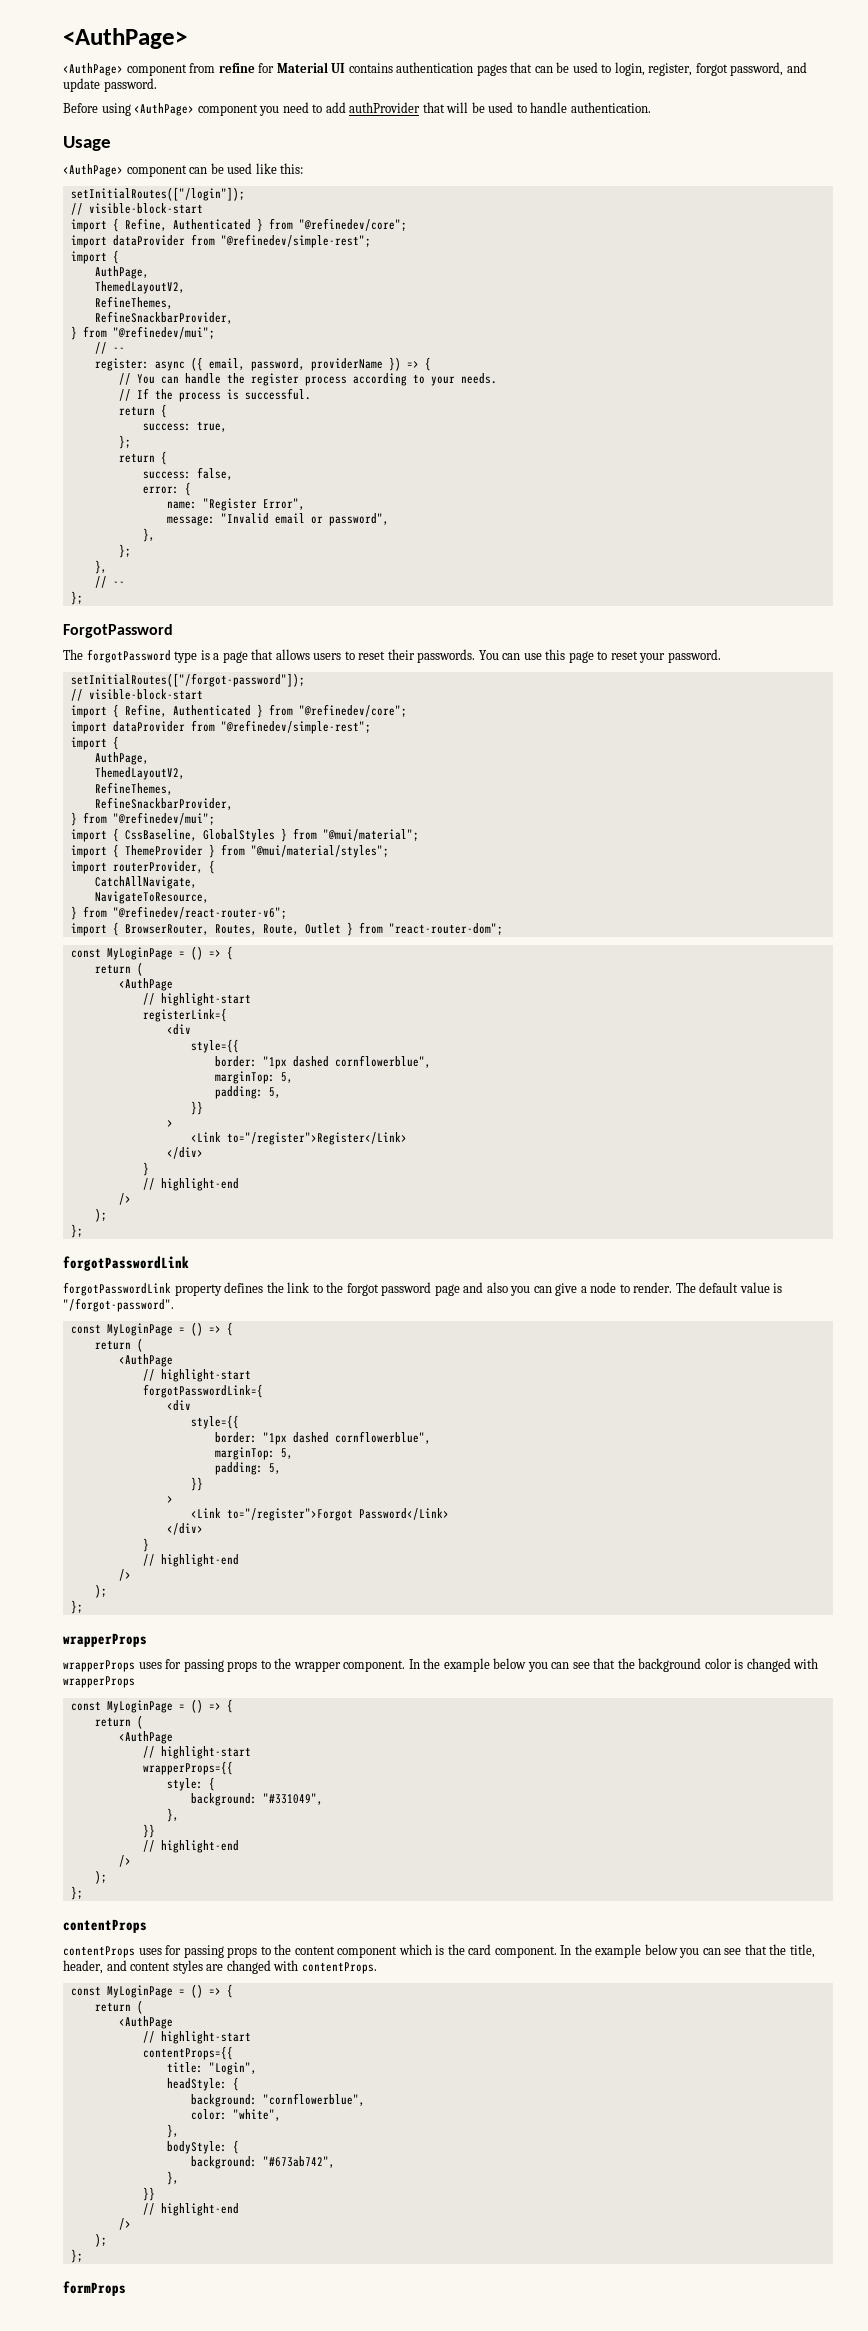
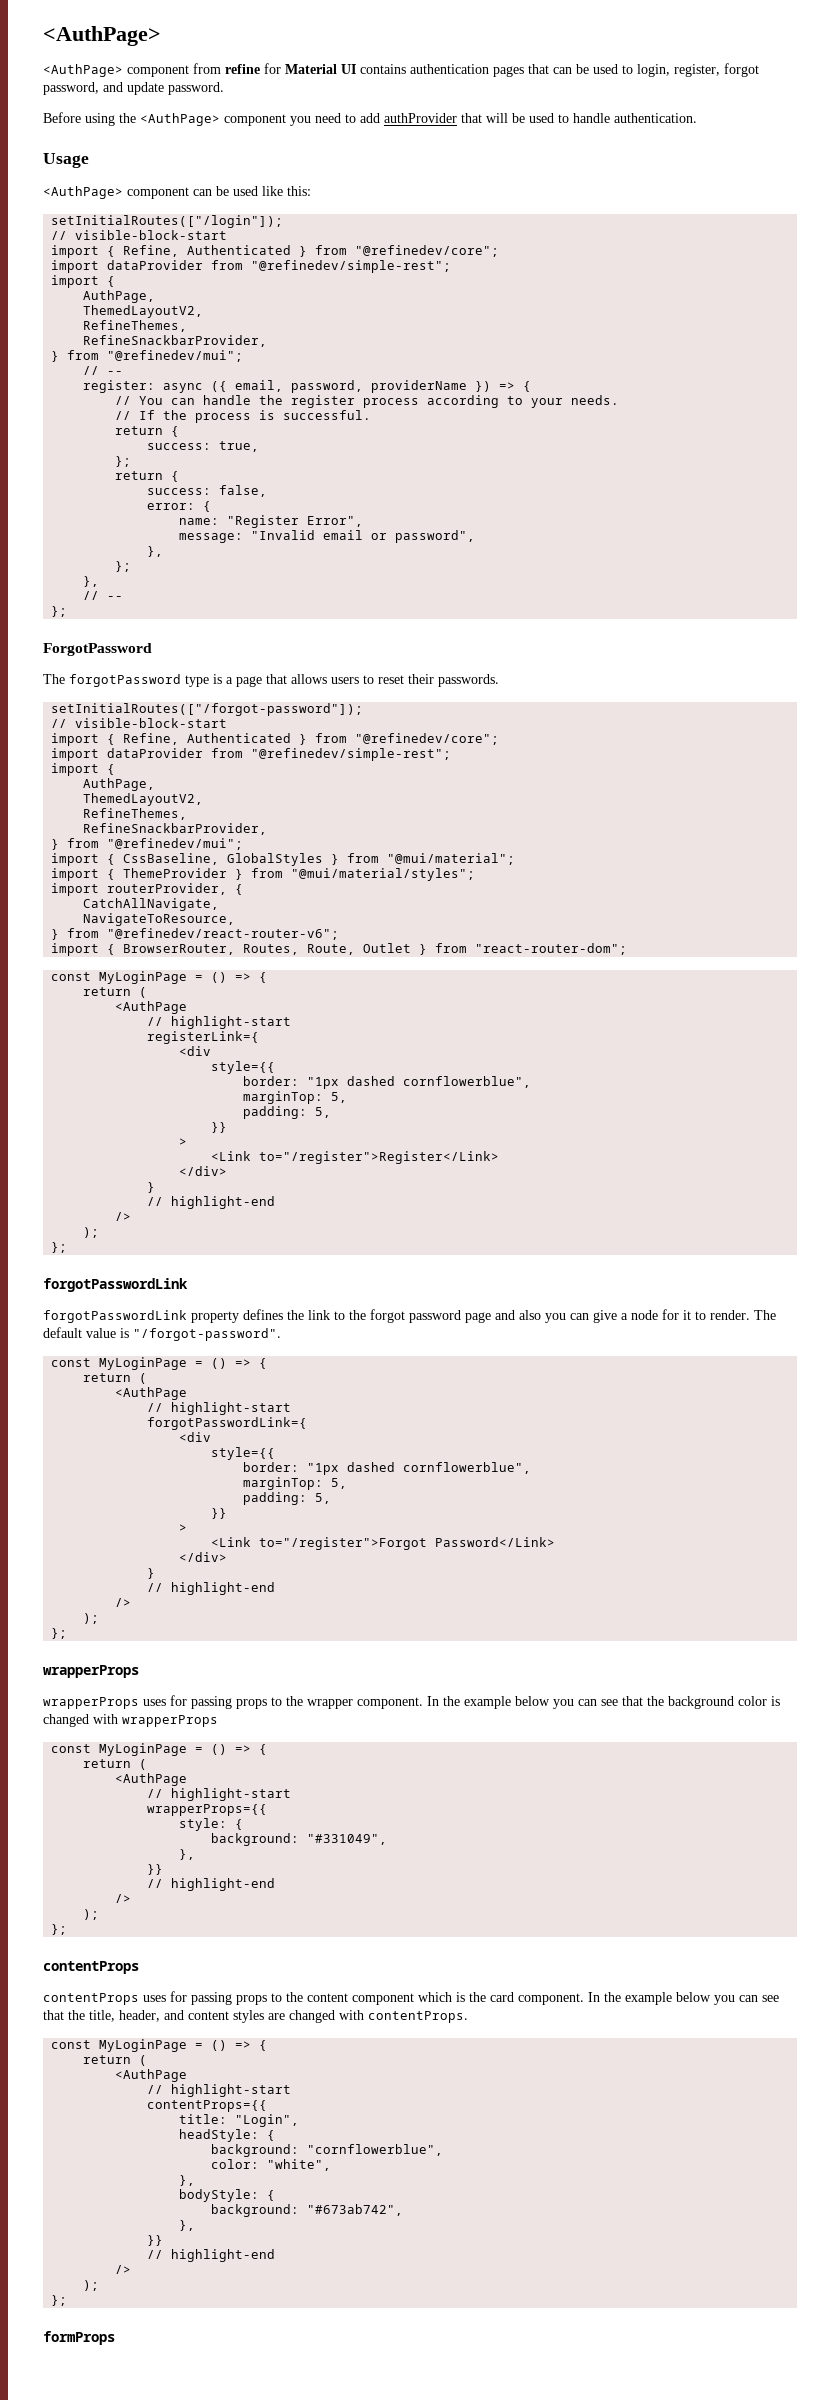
- Before using <AuthPage> component you need to add authProvider that will be used to handle authentication.
+ Before using the <AuthPage> component you need to add authProvider that will be used to handle authentication.
- You can use this page to reset your password.
- forgotPasswordLink property defines the link to the forgot password page and also you can give a node to render.
+ forgotPasswordLink property defines the link to the forgot password page and also you can give a node for it to render.

